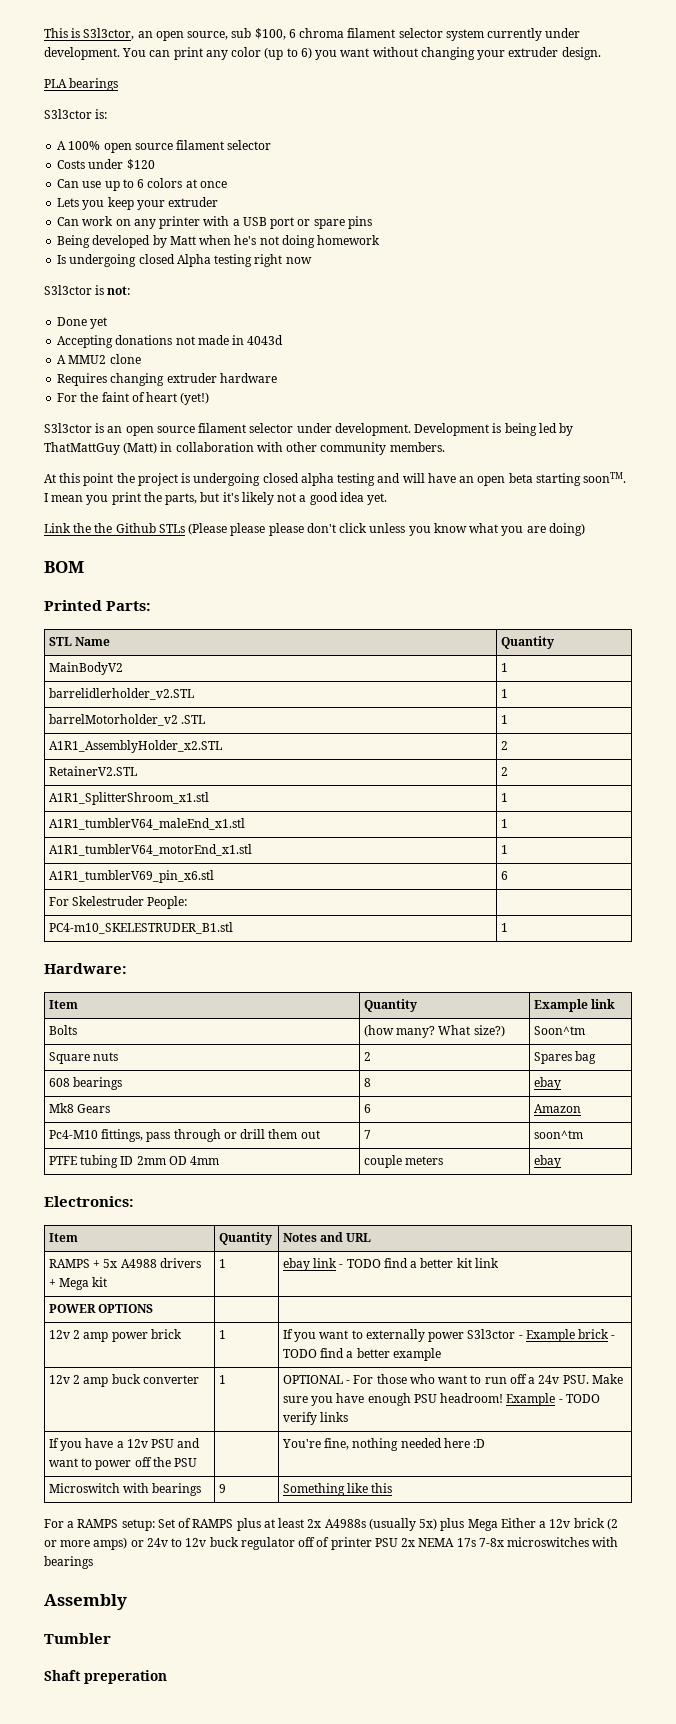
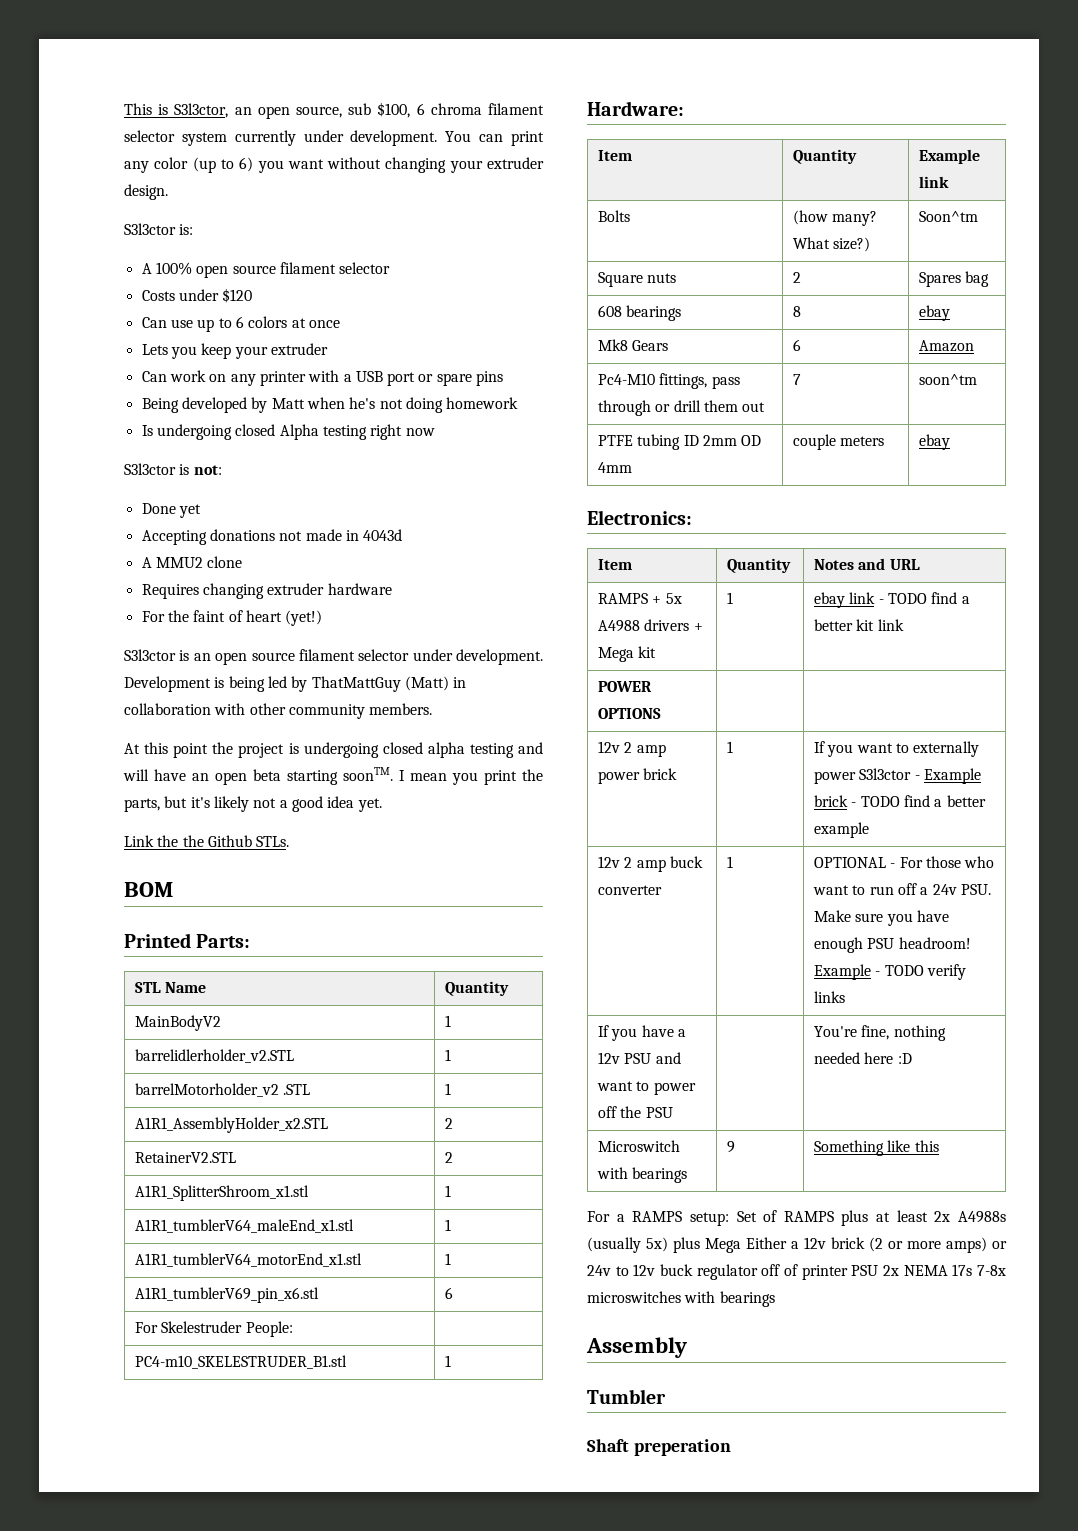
- PLA bearings
- Link the the Github STLs (Please please please don't click unless you know what you are doing)
+ Link the the Github STLs.

